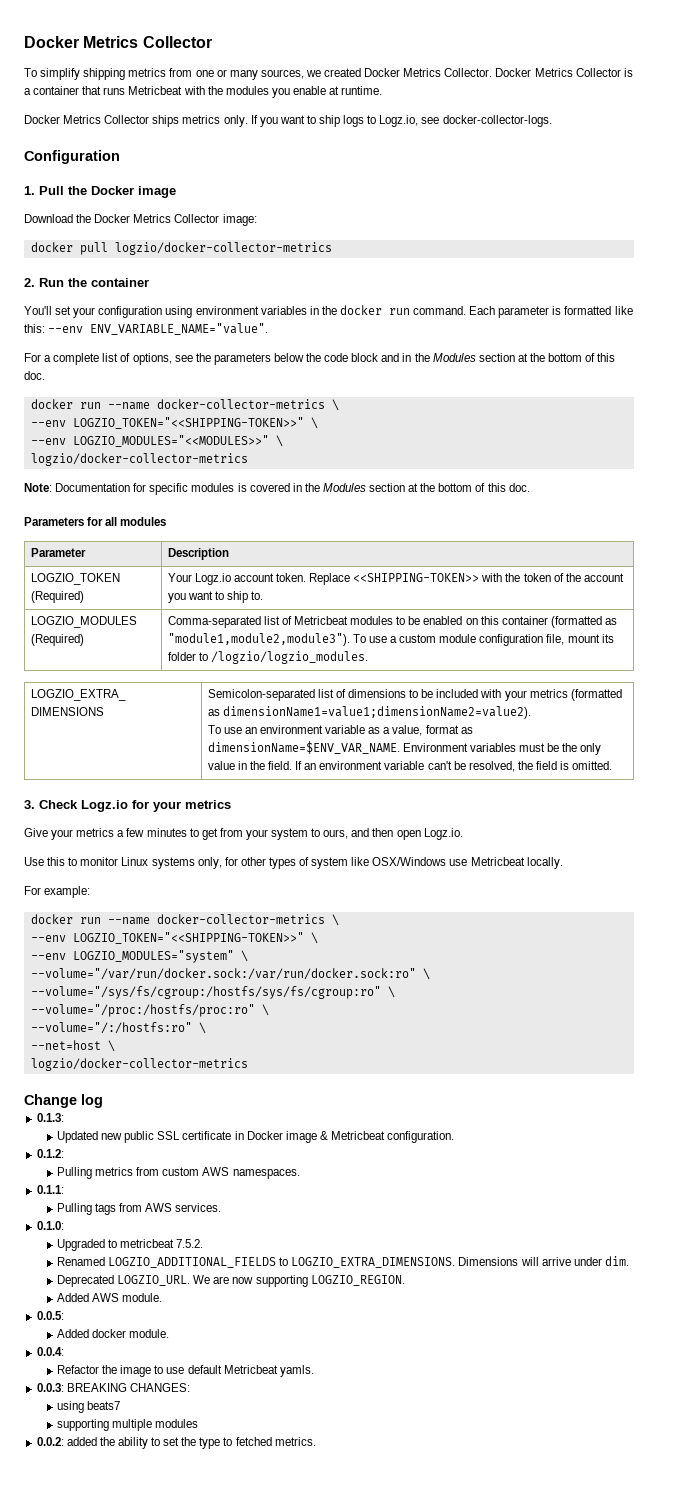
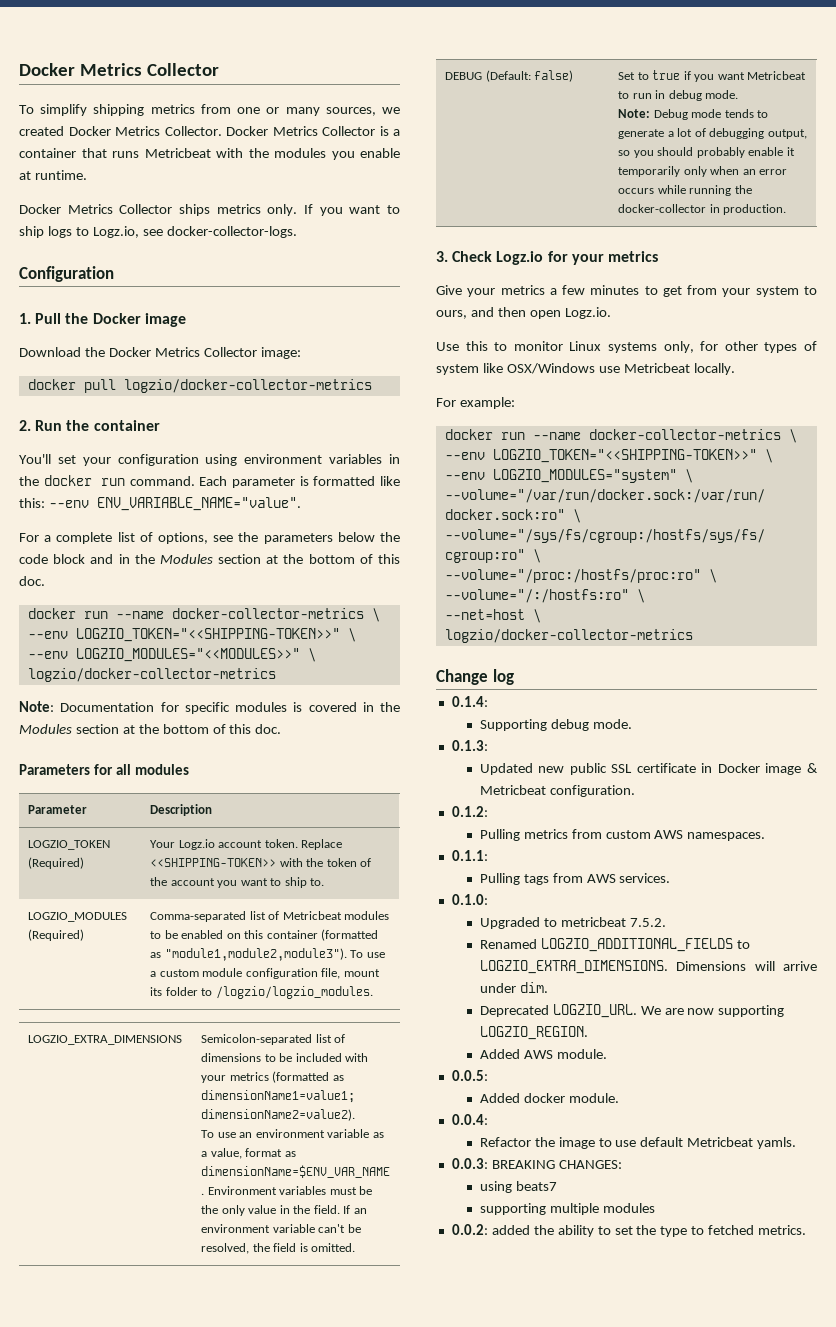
+ DEBUG (Default: false) | Set to true if you want Metricbeat to run in debug mode.
+ Note: Debug mode tends to generate a lot of debugging output, so you should probably enable it temporarily only when an error occurs while running the docker-collector in production.
+ 0.1.4:
+ Supporting debug mode.

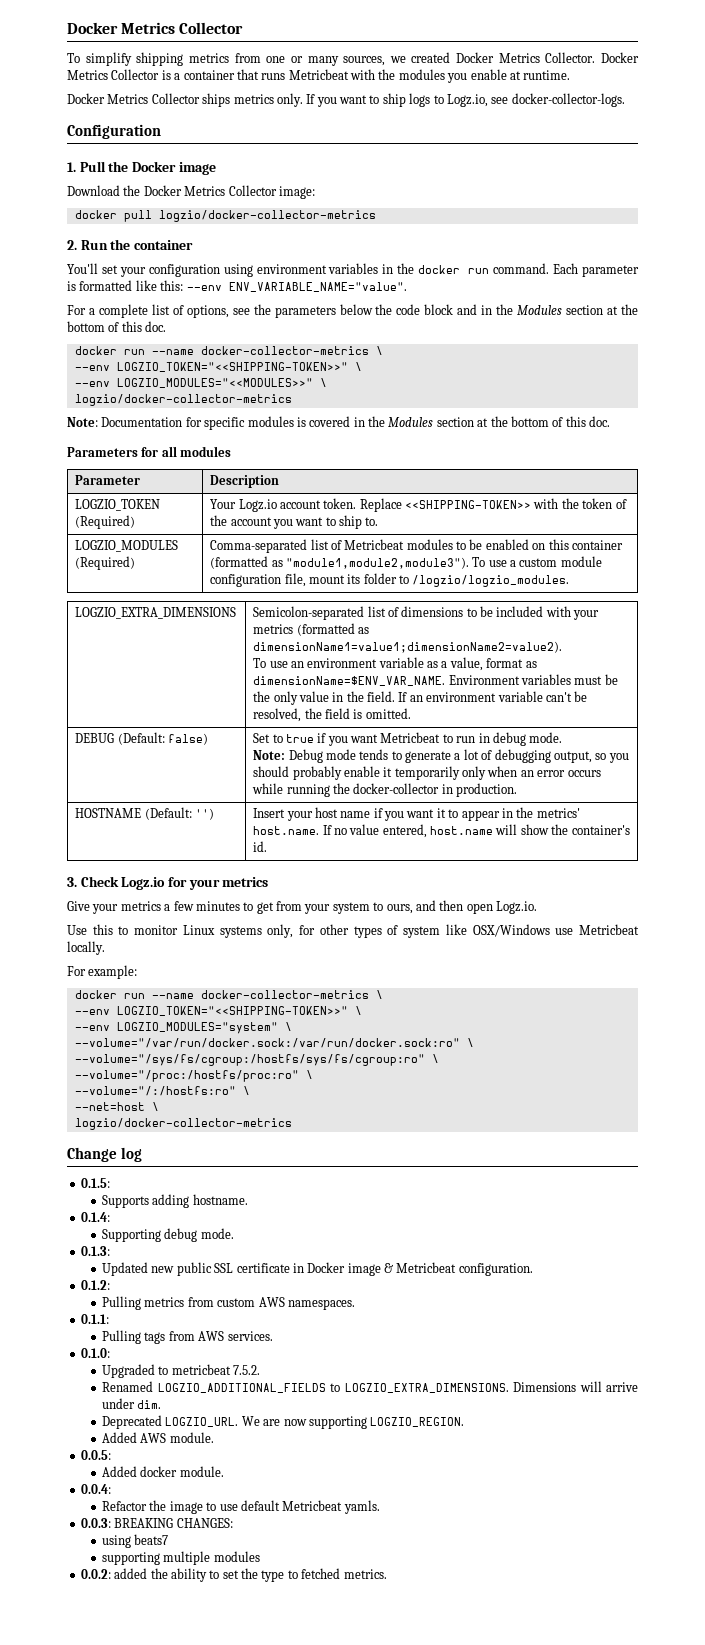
+ HOSTNAME (Default: '') | Insert your host name if you want it to appear in the metrics' host.name. If no value entered, host.name will show the container's id.
+ 0.1.5:
+ Supports adding hostname.

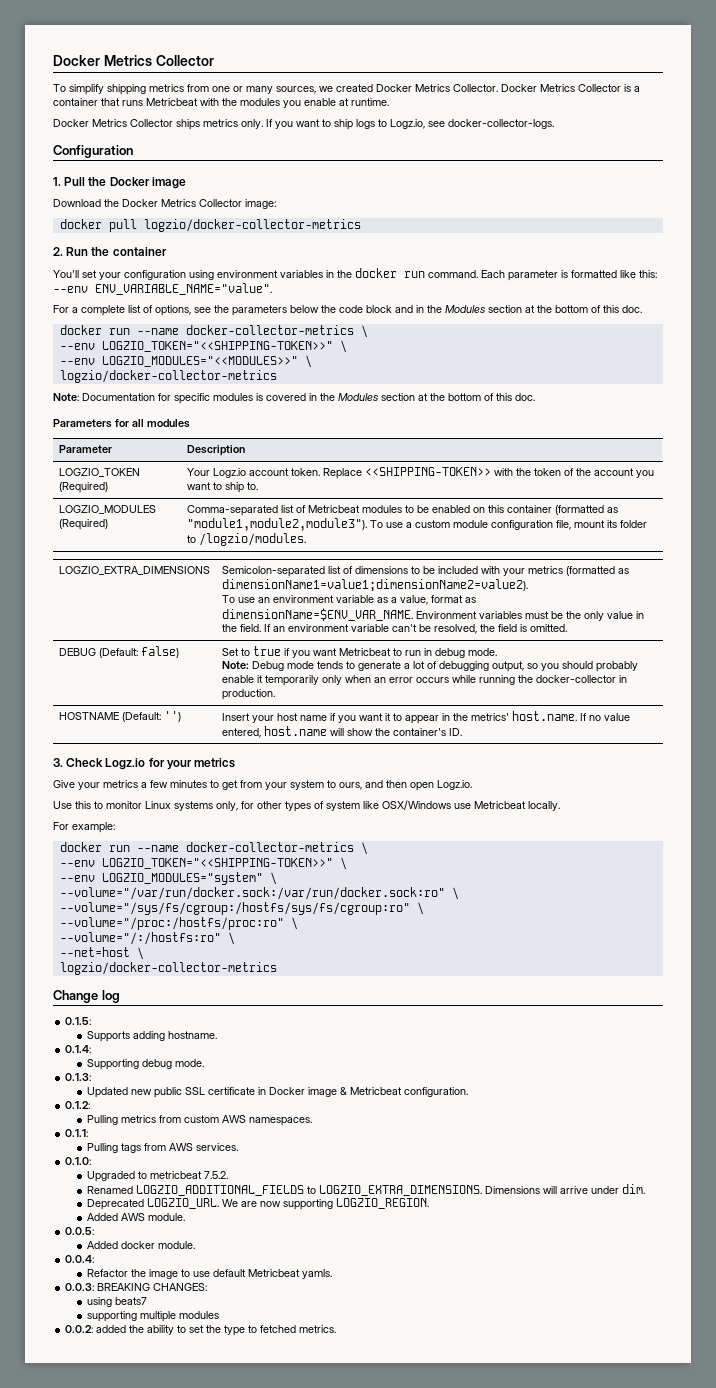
- LOGZIO_MODULES (Required) | Comma-separated list of Metricbeat modules to be enabled on this container (formatted as "module1,module2,module3"). To use a custom module configuration file, mount its folder to /logzio/logzio_modules.
+ LOGZIO_MODULES (Required) | Comma-separated list of Metricbeat modules to be enabled on this container (formatted as "module1,module2,module3"). To use a custom module configuration file, mount its folder to /logzio/modules.
- HOSTNAME (Default: '') | Insert your host name if you want it to appear in the metrics' host.name. If no value entered, host.name will show the container's id.
+ HOSTNAME (Default: '') | Insert your host name if you want it to appear in the metrics' host.name. If no value entered, host.name will show the container's ID.

